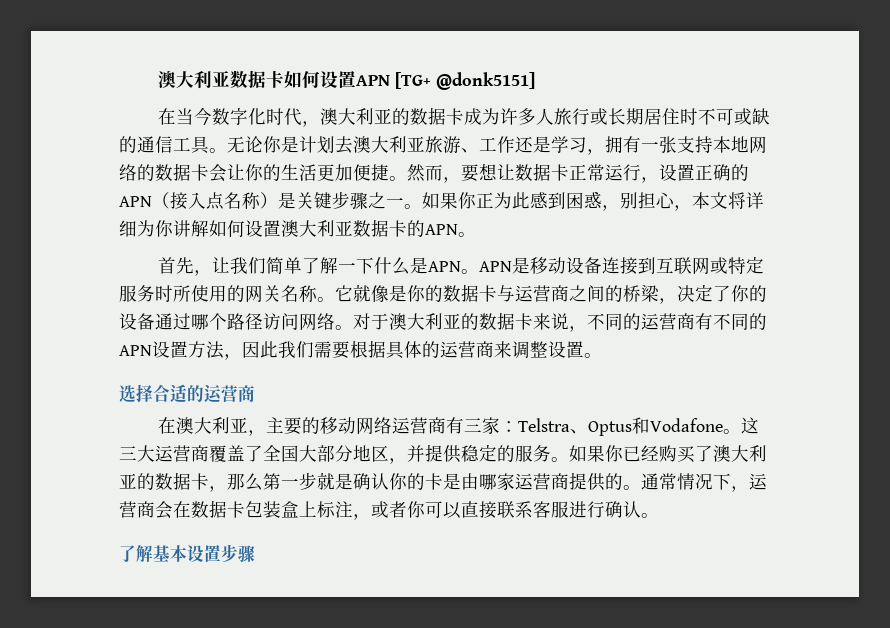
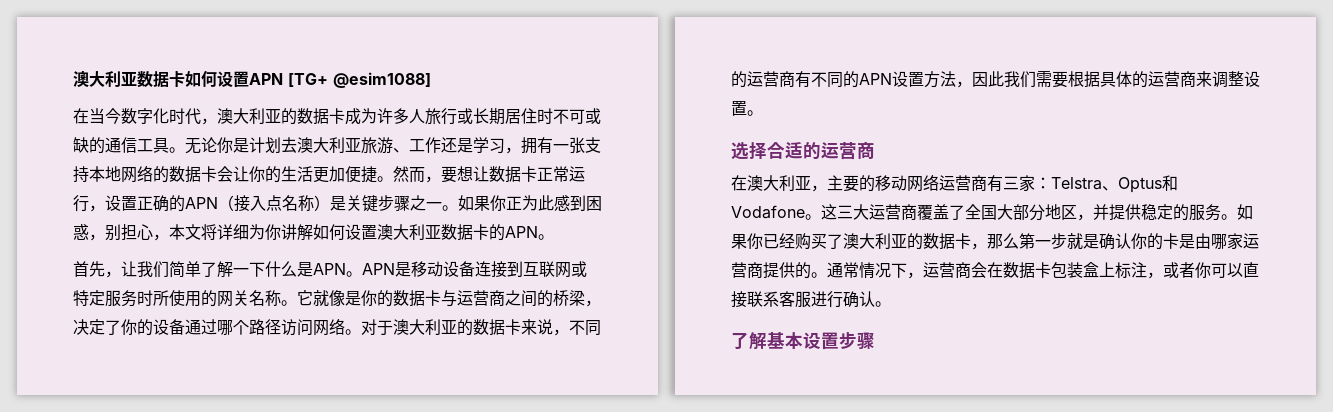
- 澳大利亚数据卡如何设置APN [TG+ @donk5151]
+ 澳大利亚数据卡如何设置APN [TG+ @esim1088]

